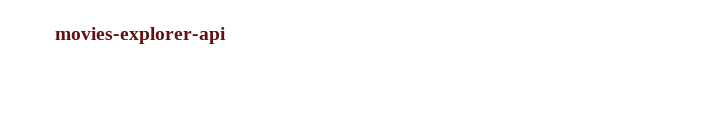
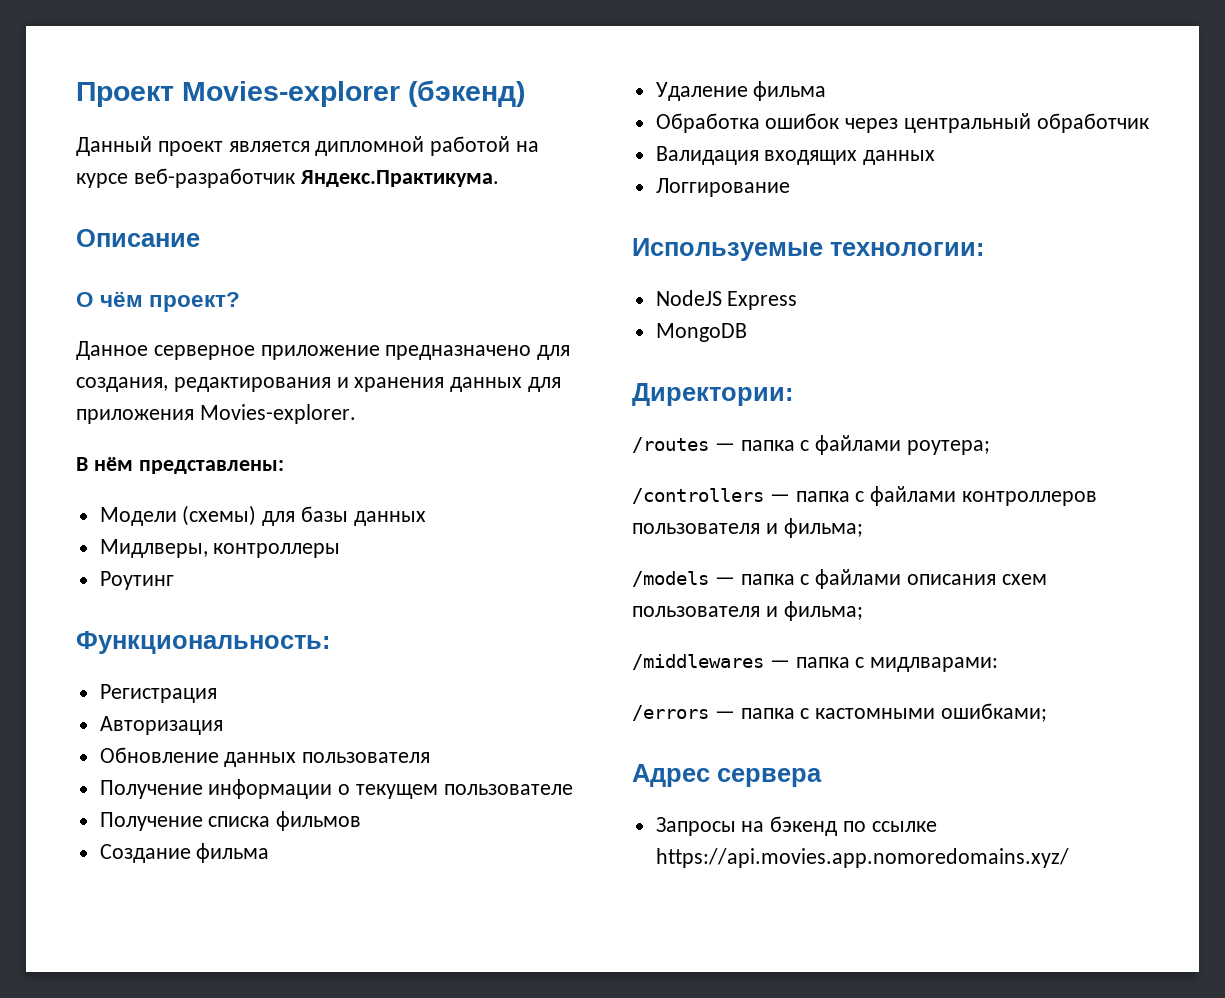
- movies-explorer-api
+ Проект Movies-explorer (бэкенд)
+ Данный проект является дипломной работой на курсе веб-разработчик Яндекс.Практикума.
+ Описание
+ О чём проект?
+ Данное серверное приложение предназначено для создания, редактирования и хранения данных для приложения Movies-explorer.
+ В нём представлены:
+ Модели (схемы) для базы данных
+ Мидлверы, контроллеры
+ Роутинг
+ Функциональность:
+ Регистрация
+ Авторизация
+ Обновление данных пользователя
+ Получение информации о текущем пользователе
+ Получение списка фильмов
+ Создание фильма
+ Удаление фильма
+ Обработка ошибок через центральный обработчик
+ Валидация входящих данных
+ Логгирование
+ Используемые технологии:
+ NodeJS Express
+ MongoDB
+ Директории:
+ /routes — папка с файлами роутера;
+ /controllers — папка с файлами контроллеров пользователя и фильма;
+ /models — папка с файлами описания схем пользователя и фильма;
+ /middlewares — папка с мидлварами:
+ /errors — папка с кастомными ошибками;
+ Адрес сервера
+ Запросы на бэкенд по ссылке https://api.movies.app.nomoredomains.xyz/

